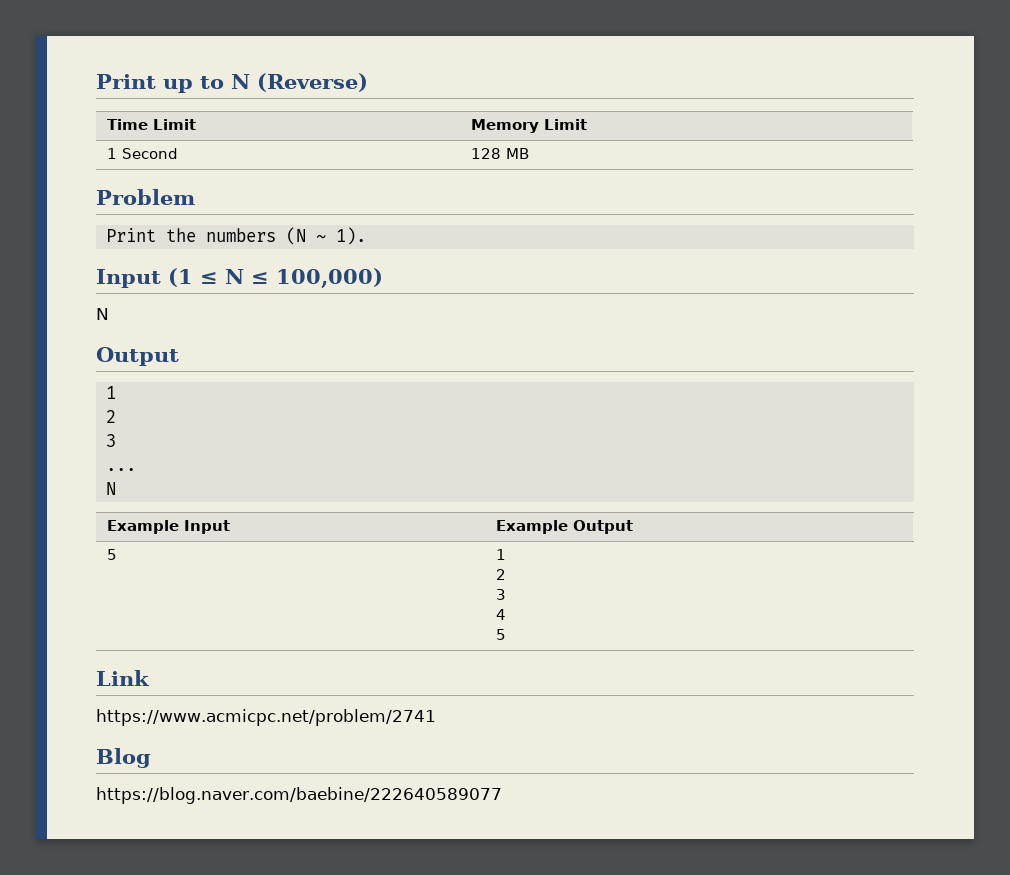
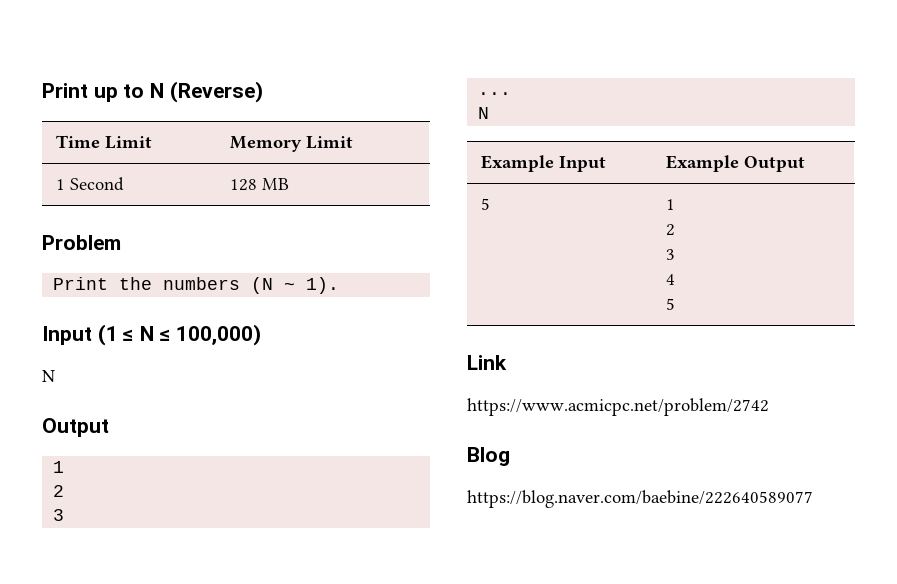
- https://www.acmicpc.net/problem/2741
+ https://www.acmicpc.net/problem/2742

